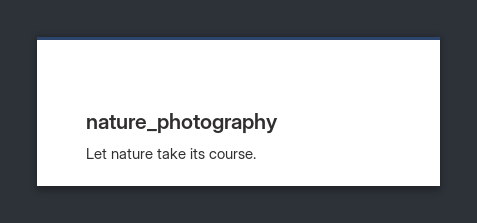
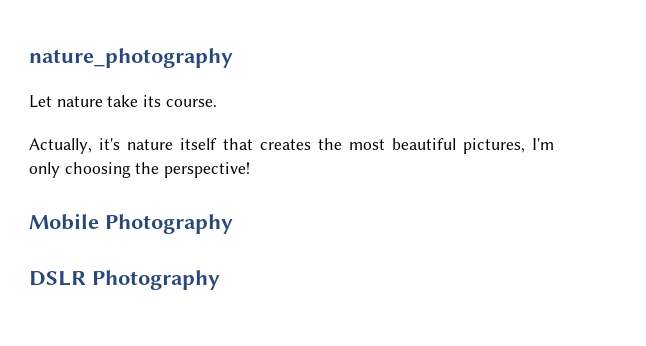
+ Actually, it's nature itself that creates the most beautiful pictures, I'm only choosing the perspective!
+ Mobile Photography
+ DSLR Photography

